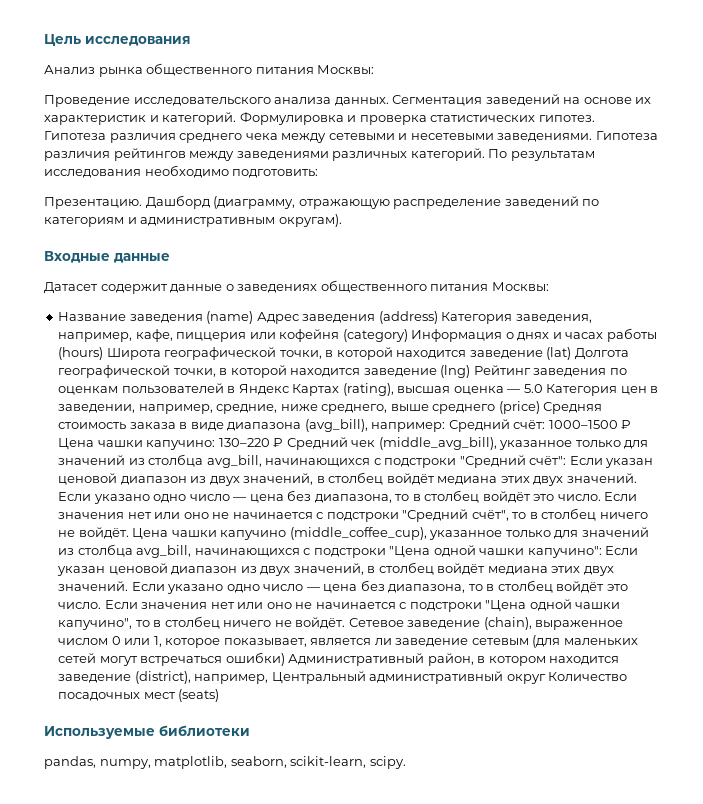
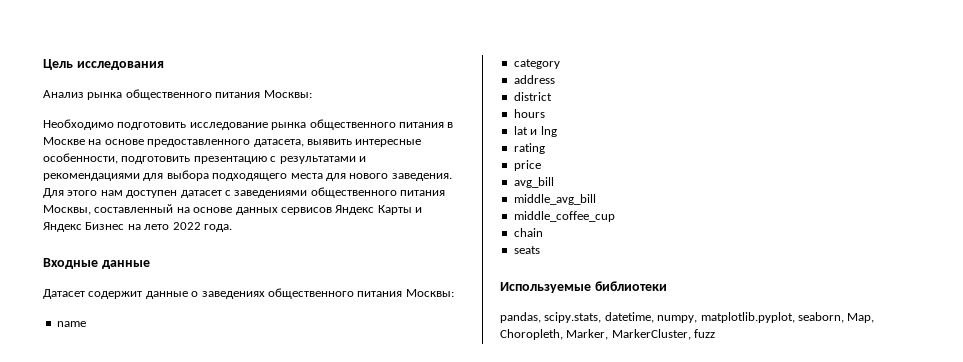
- Проведение исследовательского анализа данных. Сегментация заведений на основе их характеристик и категорий. Формулировка и проверка статистических гипотез. Гипотеза различия среднего чека между сетевыми и несетевыми заведениями. Гипотеза различия рейтингов между заведениями различных категорий. По результатам исследования необходимо подготовить:
- Презентацию. Дашборд (диаграмму, отражающую распределение заведений по категориям и административным округам).
+ Необходимо подготовить исследование рынка общественного питания в Москве на основе предоставленного датасета, выявить интересные особенности, подготовить презентацию с результатами и рекомендациями для выбора подходящего места для нового заведения. Для этого нам доступен датасет с заведениями общественного питания Москвы, составленный на основе данных сервисов Яндекс Карты и Яндекс Бизнес на лето 2022 года.
- Название заведения (name) Адрес заведения (address) Категория заведения, например, кафе, пиццерия или кофейня (category) Информация о днях и часах работы (hours) Широта географической точки, в которой находится заведение (lat) Долгота географической точки, в которой находится заведение (lng) Рейтинг заведения по оценкам пользователей в Яндекс Картах (rating), высшая оценка — 5.0 Категория цен в заведении, например, средние, ниже среднего, выше среднего (price) Средняя стоимость заказа в виде диапазона (avg_bill), например: Средний счёт: 1000–1500 ₽ Цена чашки капучино: 130–220 ₽ Средний чек (middle_avg_bill), указанное только для значений из столбца avg_bill, начинающихся с подстроки "Средний счёт": Если указан ценовой диапазон из двух значений, в столбец войдёт медиана этих двух значений. Если указано одно число — цена без диапазона, то в столбец войдёт это число. Если значения нет или оно не начинается с подстроки "Средний счёт", то в столбец ничего не войдёт. Цена чашки капучино (middle_coffee_cup), указанное только для значений из столбца avg_bill, начинающихся с подстроки "Цена одной чашки капучино": Если указан ценовой диапазон из двух значений, в столбец войдёт медиана этих двух значений. Если указано одно число — цена без диапазона, то в столбец войдёт это число. Если значения нет или оно не начинается с подстроки "Цена одной чашки капучино", то в столбец ничего не войдёт. Сетевое заведение (chain), выраженное числом 0 или 1, которое показывает, является ли заведение сетевым (для маленьких сетей могут встречаться ошибки) Административный район, в котором находится заведение (district), например, Центральный административный округ Количество посадочных мест (seats)
+ name
+ category
+ address
+ district
+ hours
+ lat и lng
+ rating
+ price
+ avg_bill
+ middle_avg_bill
+ middle_coffee_cup
+ chain
+ seats
  Используемые библиотеки
- pandas, numpy, matplotlib, seaborn, scikit-learn, scipy.
+ pandas, scipy.stats, datetime, numpy, matplotlib.pyplot, seaborn, Map, Choropleth, Marker, MarkerCluster, fuzz

